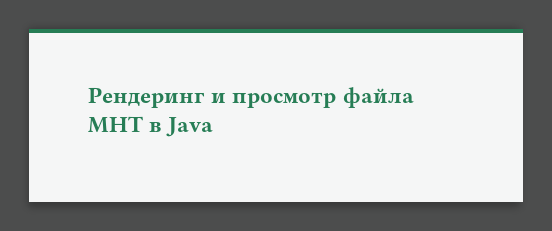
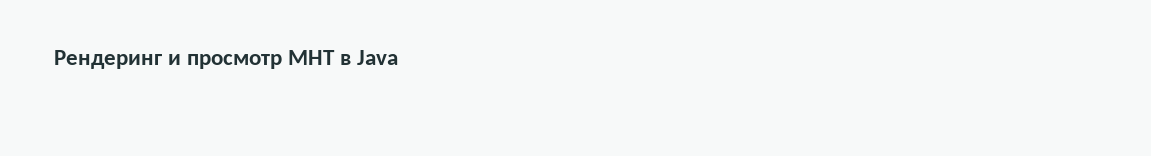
- Рендеринг и просмотр файла MHT в Java
+ Рендеринг и просмотр MHT в Java

